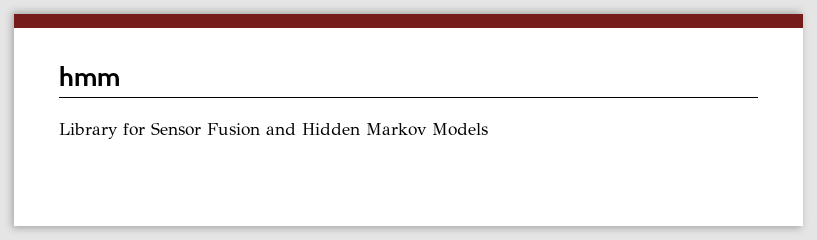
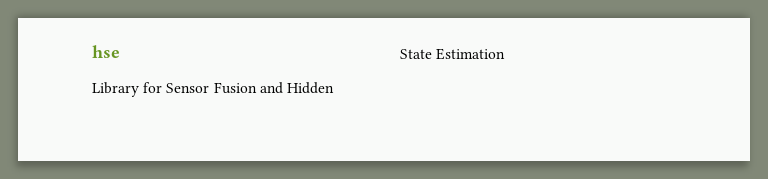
- hmm
+ hse
- Library for Sensor Fusion and Hidden Markov Models
+ Library for Sensor Fusion and Hidden State Estimation

